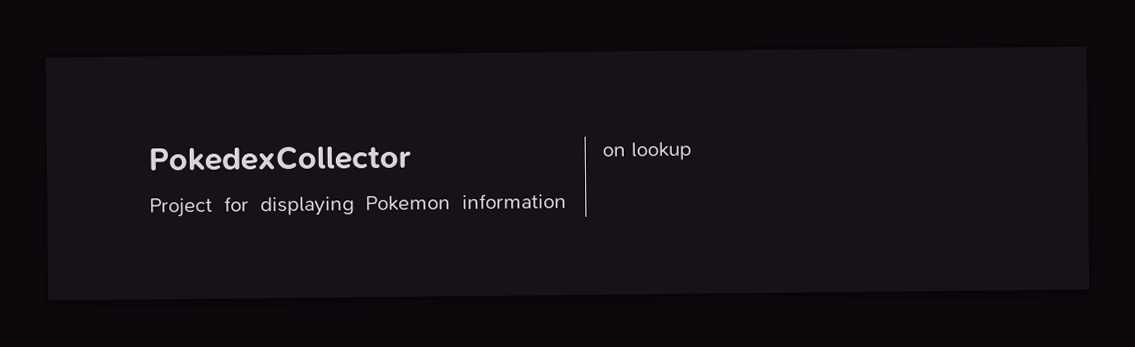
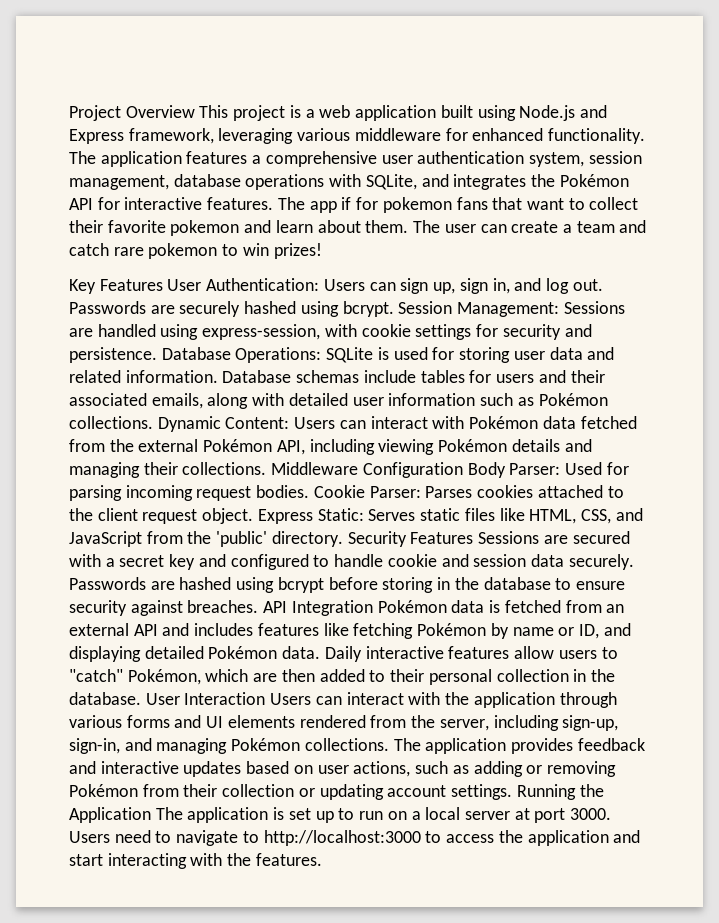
- PokedexCollector
- Project for displaying Pokemon information on lookup
+ Project Overview This project is a web application built using Node.js and Express framework, leveraging various middleware for enhanced functionality. The application features a comprehensive user authentication system, session management, database operations with SQLite, and integrates the Pokémon API for interactive features. The app if for pokemon fans that want to collect their favorite pokemon and learn about them. The user can create a team and catch rare pokemon to win prizes!
+ Key Features User Authentication: Users can sign up, sign in, and log out. Passwords are securely hashed using bcrypt. Session Management: Sessions are handled using express-session, with cookie settings for security and persistence. Database Operations: SQLite is used for storing user data and related information. Database schemas include tables for users and their associated emails, along with detailed user information such as Pokémon collections. Dynamic Content: Users can interact with Pokémon data fetched from the external Pokémon API, including viewing Pokémon details and managing their collections. Middleware Configuration Body Parser: Used for parsing incoming request bodies. Cookie Parser: Parses cookies attached to the client request object. Express Static: Serves static files like HTML, CSS, and JavaScript from the 'public' directory. Security Features Sessions are secured with a secret key and configured to handle cookie and session data securely. Passwords are hashed using bcrypt before storing in the database to ensure security against breaches. API Integration Pokémon data is fetched from an external API and includes features like fetching Pokémon by name or ID, and displaying detailed Pokémon data. Daily interactive features allow users to "catch" Pokémon, which are then added to their personal collection in the database. User Interaction Users can interact with the application through various forms and UI elements rendered from the server, including sign-up, sign-in, and managing Pokémon collections. The application provides feedback and interactive updates based on user actions, such as adding or removing Pokémon from their collection or updating account settings. Running the Application The application is set up to run on a local server at port 3000. Users need to navigate to http://localhost:3000 to access the application and start interacting with the features.

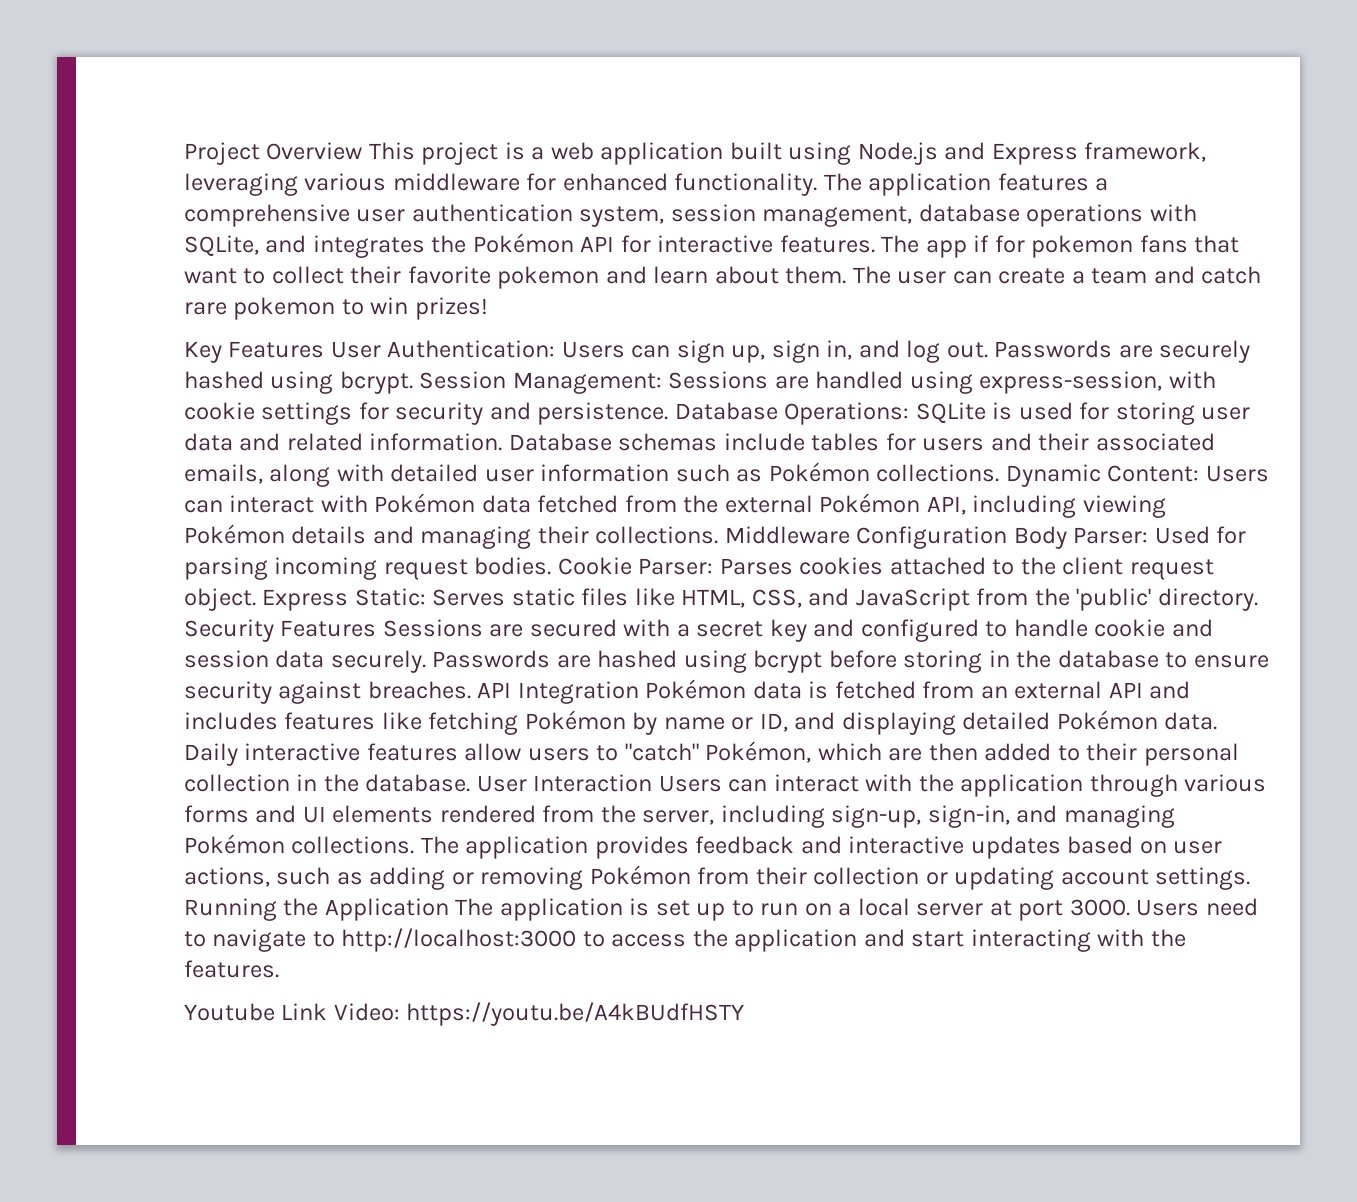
+ Youtube Link Video: https://youtu.be/A4kBUdfHSTY

